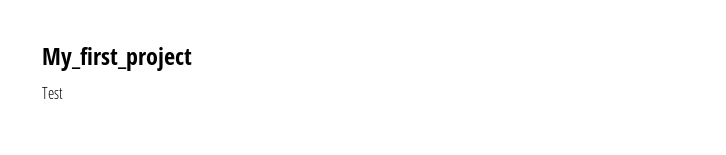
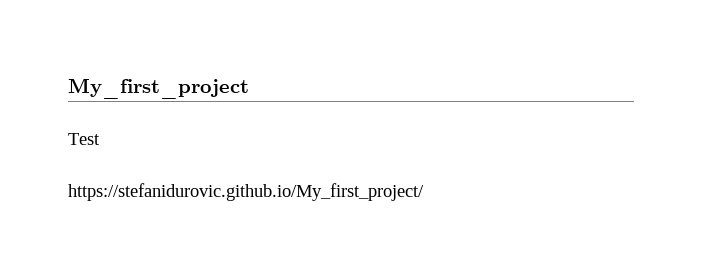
+ https://stefanidurovic.github.io/My_first_project/

